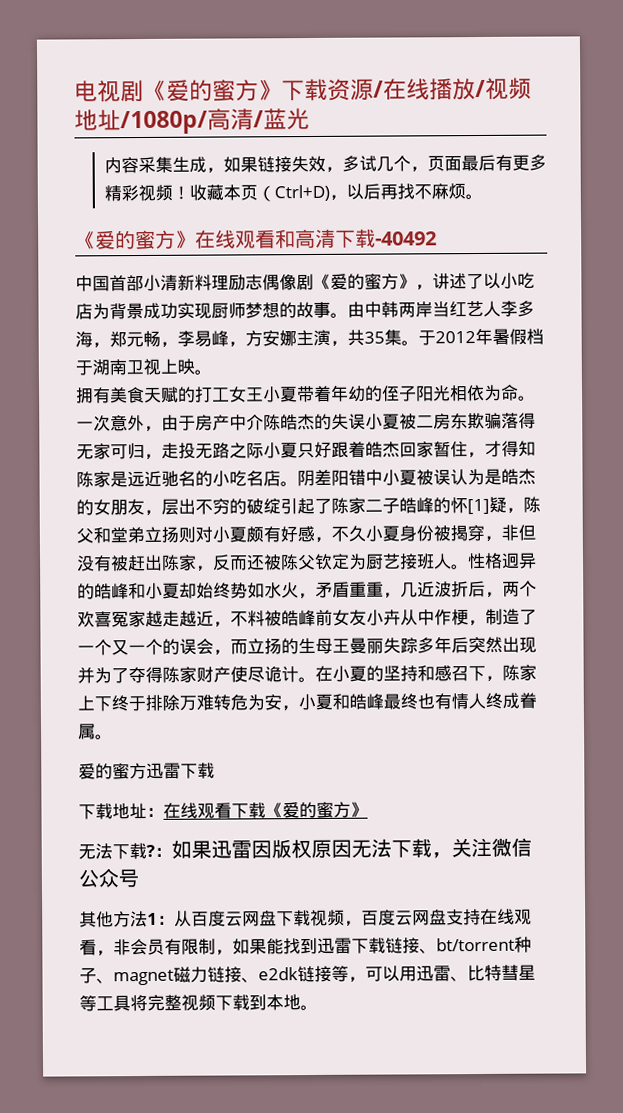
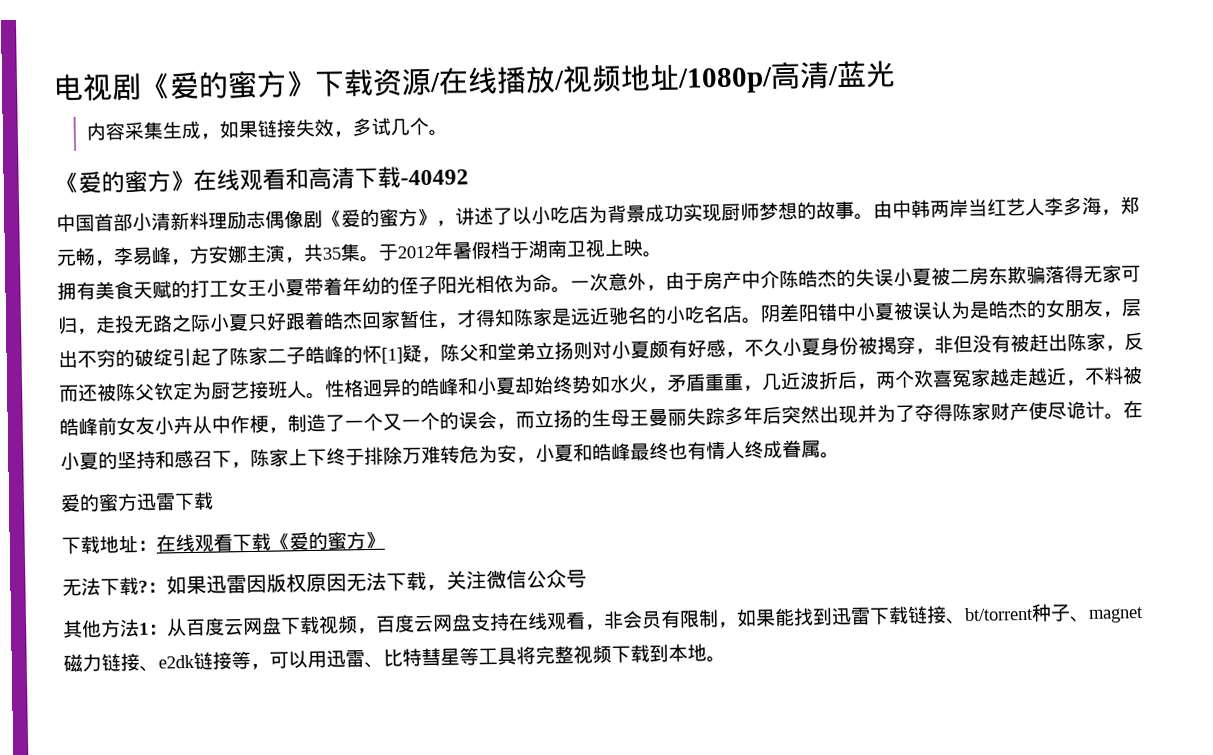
- 内容采集生成，如果链接失效，多试几个，页面最后有更多精彩视频！收藏本页（Ctrl+D)，以后再找不麻烦。
+ 内容采集生成，如果链接失效，多试几个。

